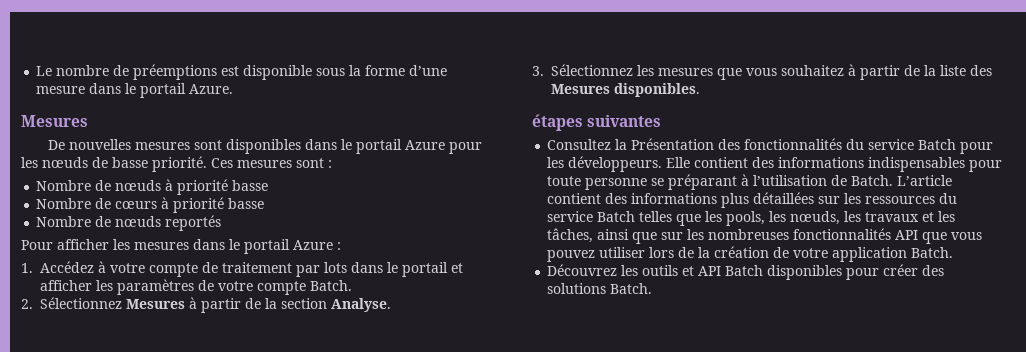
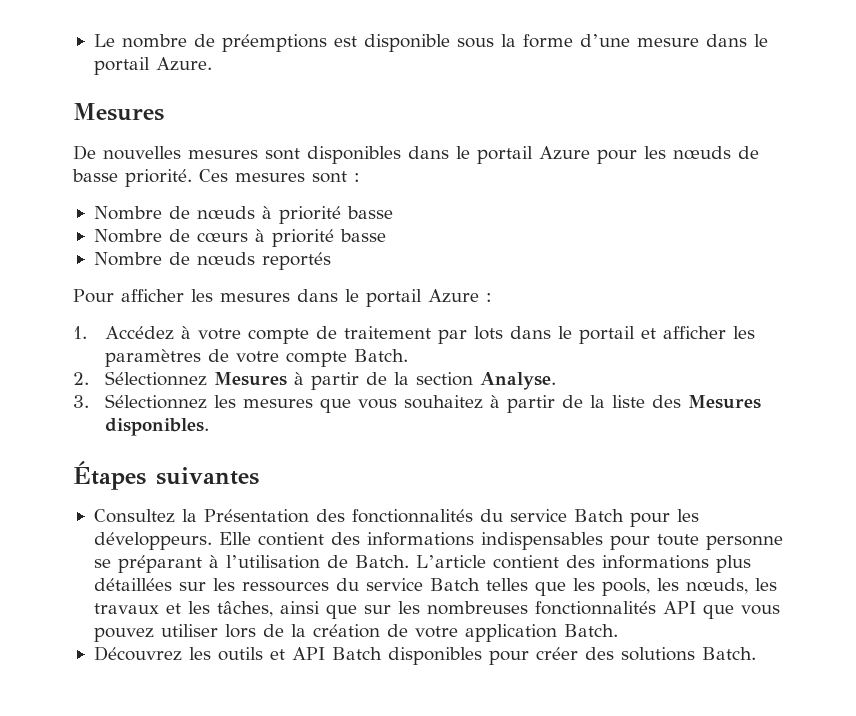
- étapes suivantes
+ Étapes suivantes

